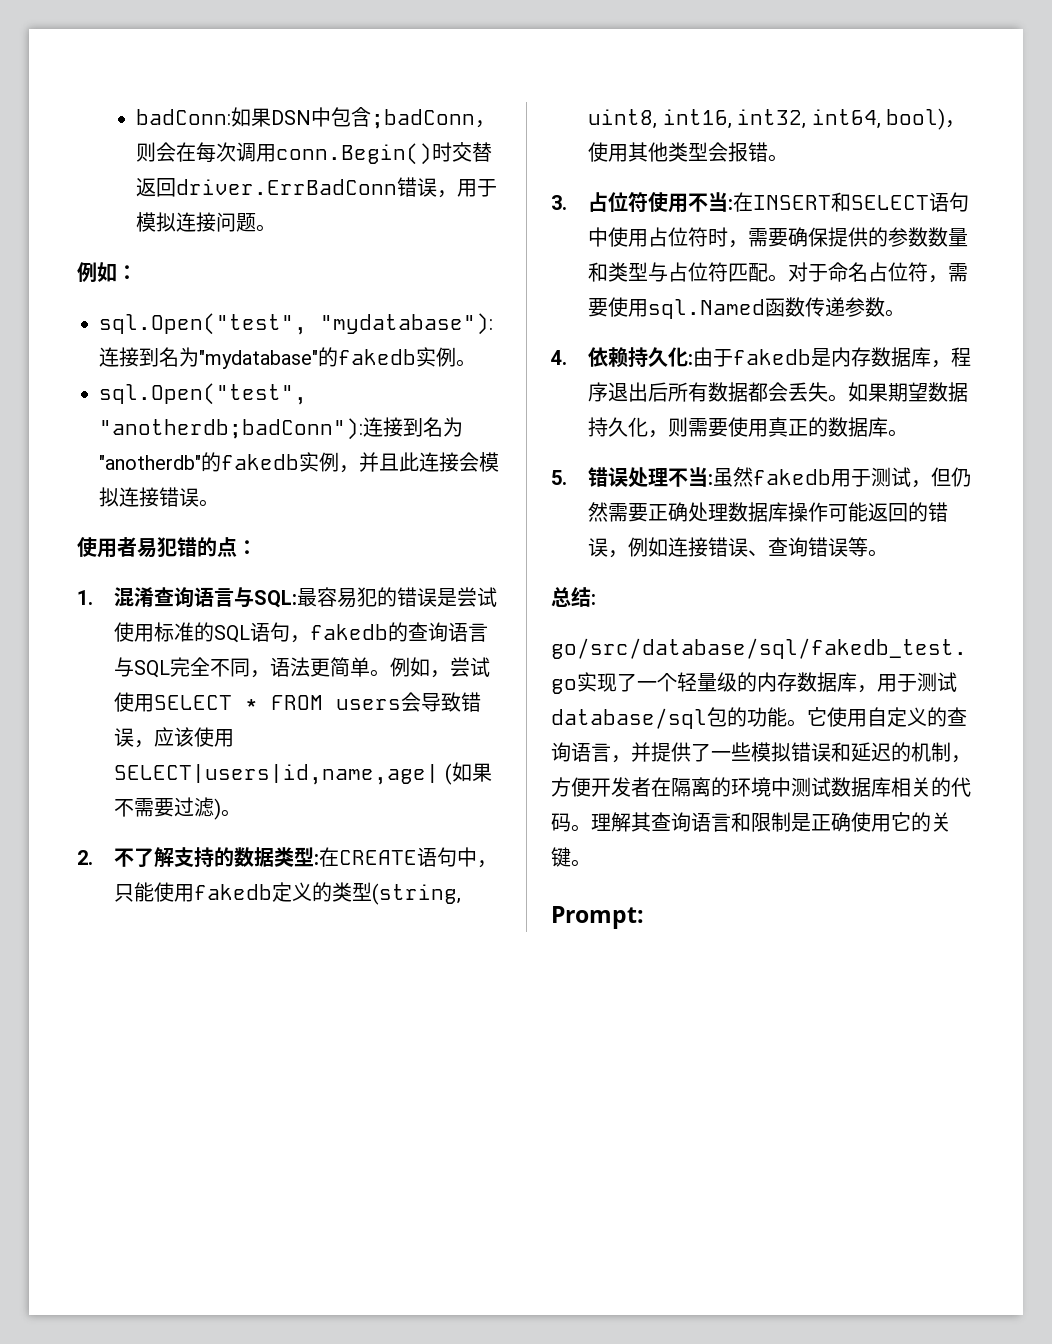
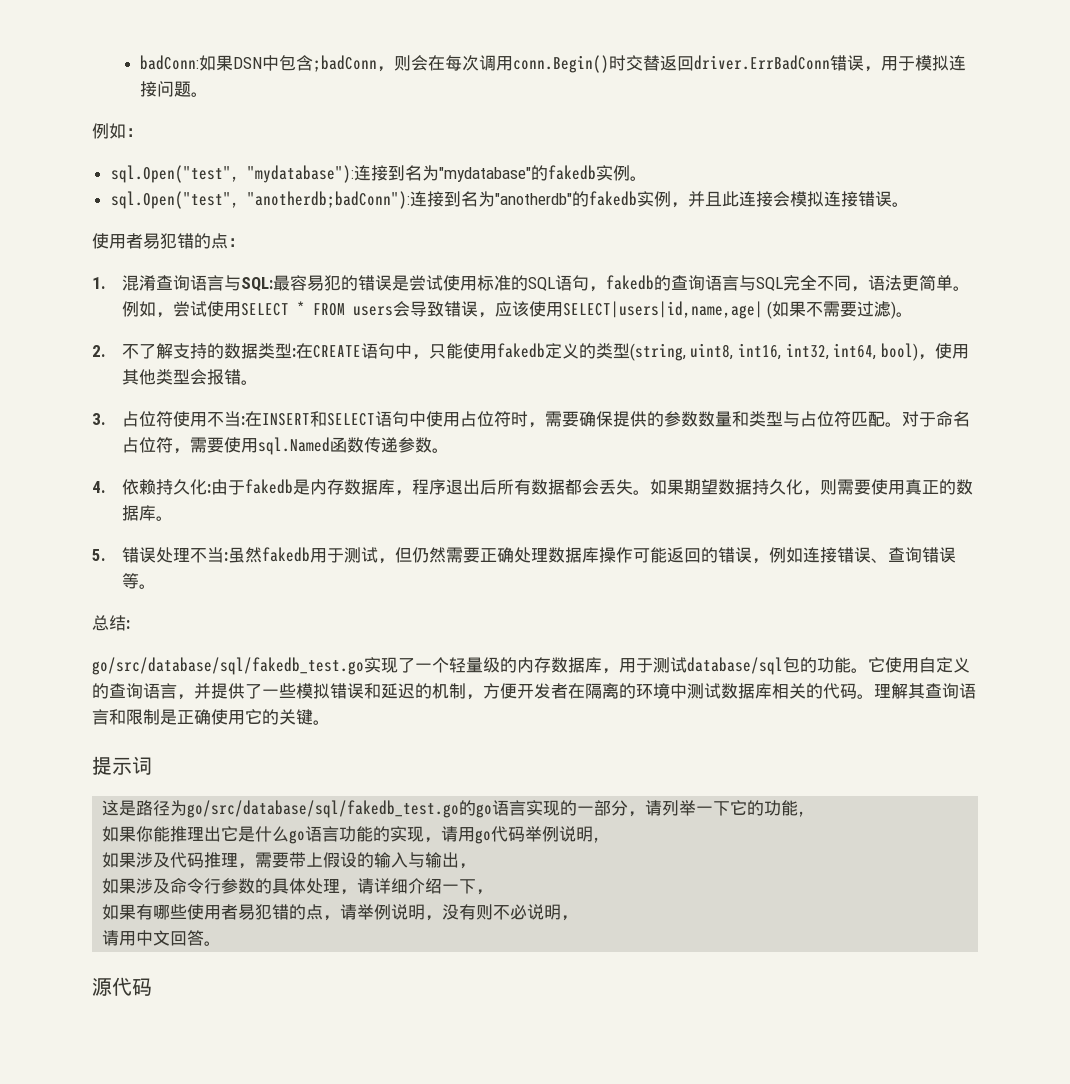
- Prompt:
+ 提示词
+ 这是路径为go/src/database/sql/fakedb_test.go的go语言实现的一部分，请列举一下它的功能,
+ 如果你能推理出它是什么go语言功能的实现，请用go代码举例说明,
+ 如果涉及代码推理，需要带上假设的输入与输出，
+ 如果涉及命令行参数的具体处理，请详细介绍一下，
+ 如果有哪些使用者易犯错的点，请举例说明，没有则不必说明，
+ 请用中文回答。
+ 源代码

